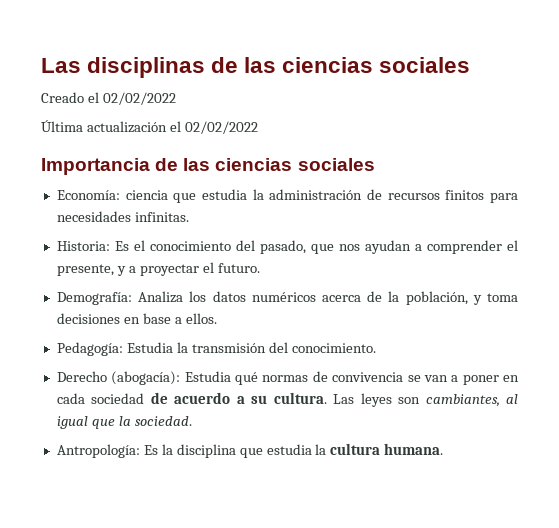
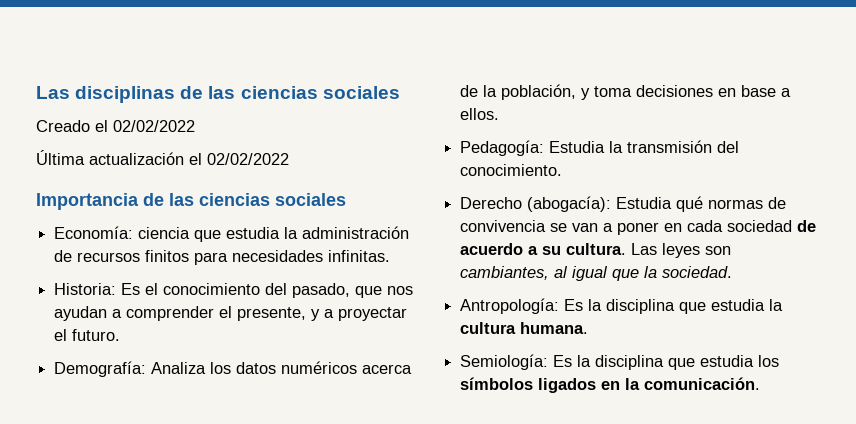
+ Semiología: Es la disciplina que estudia los símbolos ligados en la comunicación.

